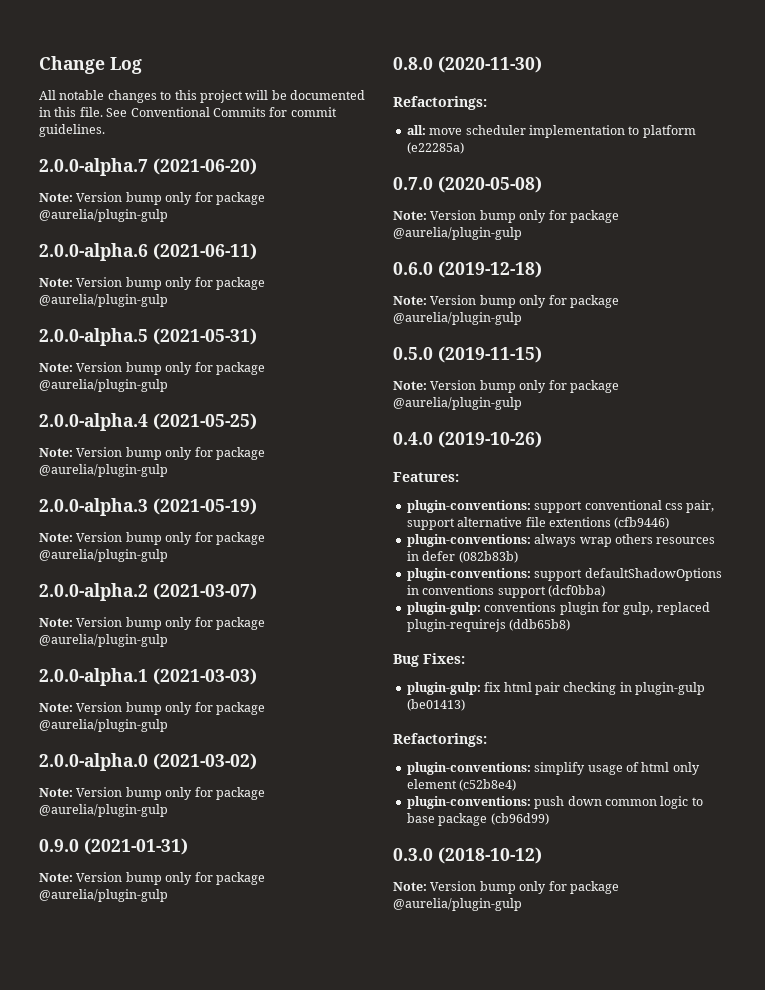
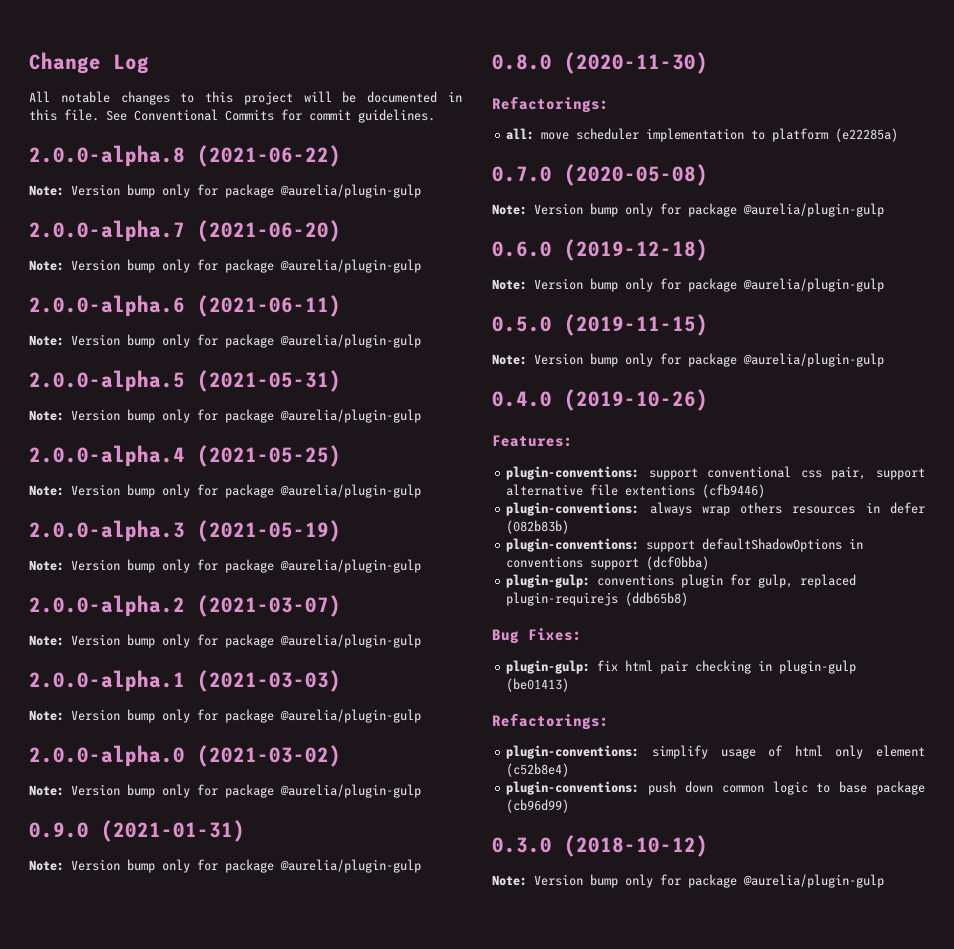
+ 2.0.0-alpha.8 (2021-06-22)
+ Note: Version bump only for package @aurelia/plugin-gulp

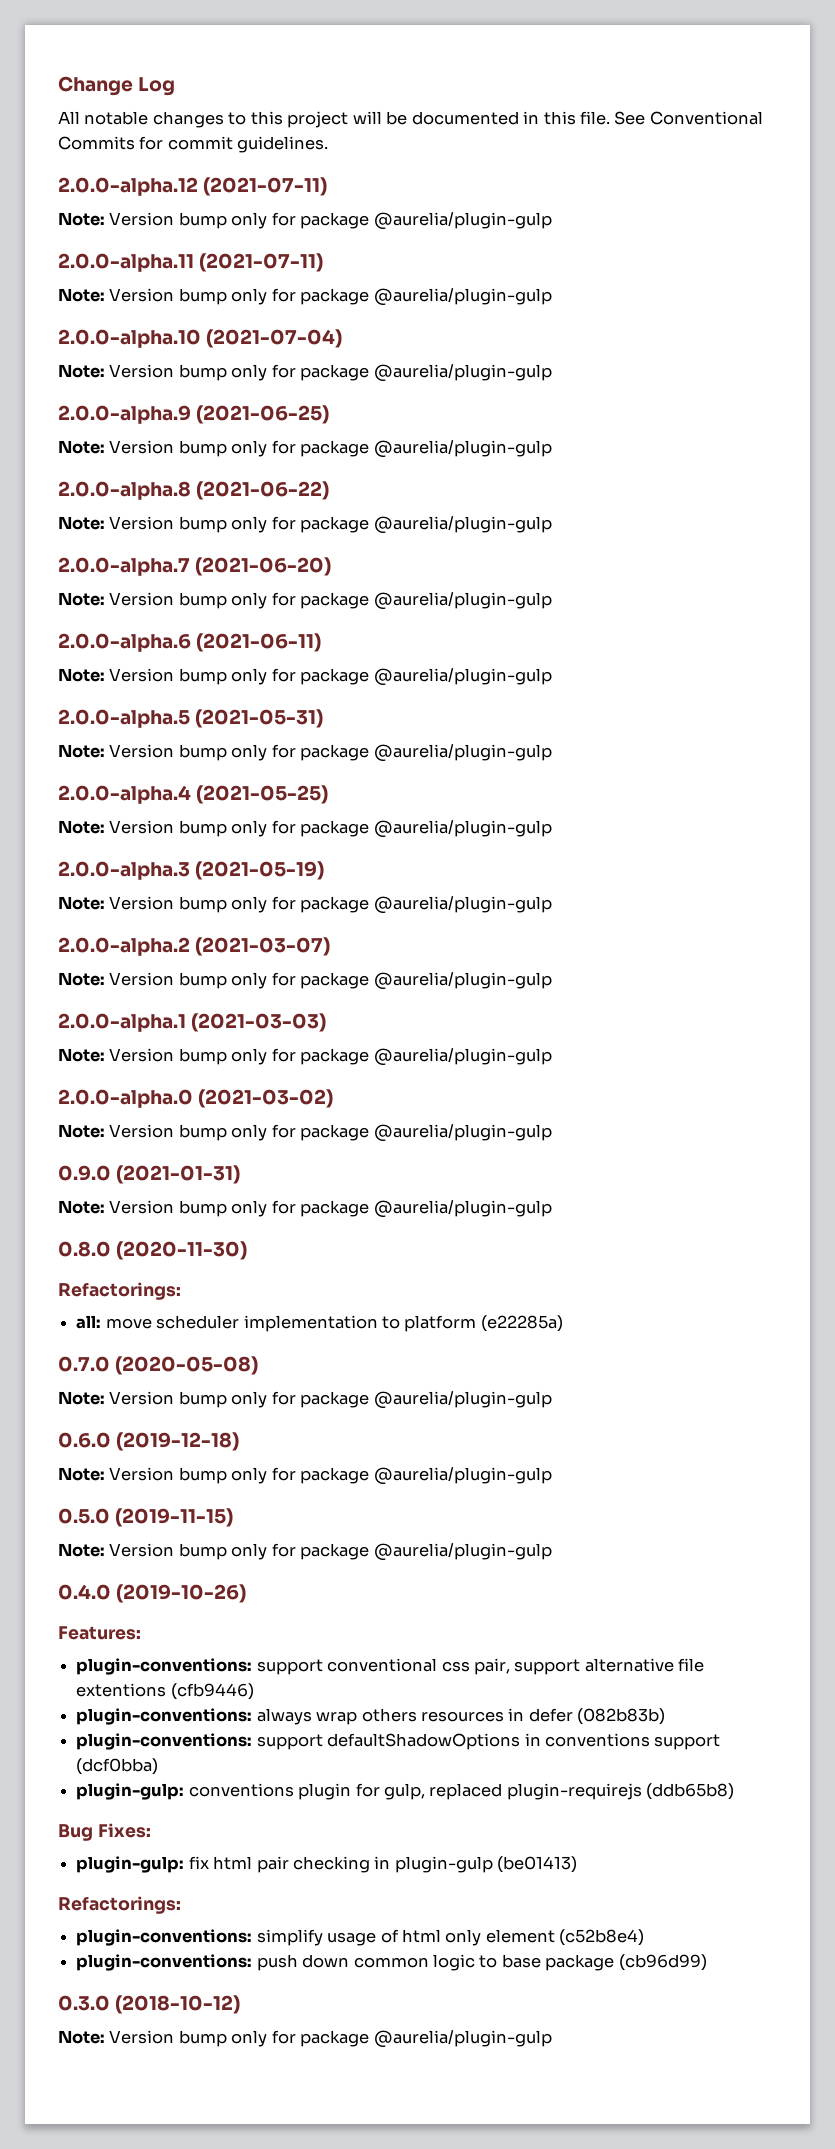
+ 2.0.0-alpha.12 (2021-07-11)
+ Note: Version bump only for package @aurelia/plugin-gulp
+ 2.0.0-alpha.11 (2021-07-11)
+ Note: Version bump only for package @aurelia/plugin-gulp
+ 2.0.0-alpha.10 (2021-07-04)
+ Note: Version bump only for package @aurelia/plugin-gulp
+ 2.0.0-alpha.9 (2021-06-25)
+ Note: Version bump only for package @aurelia/plugin-gulp

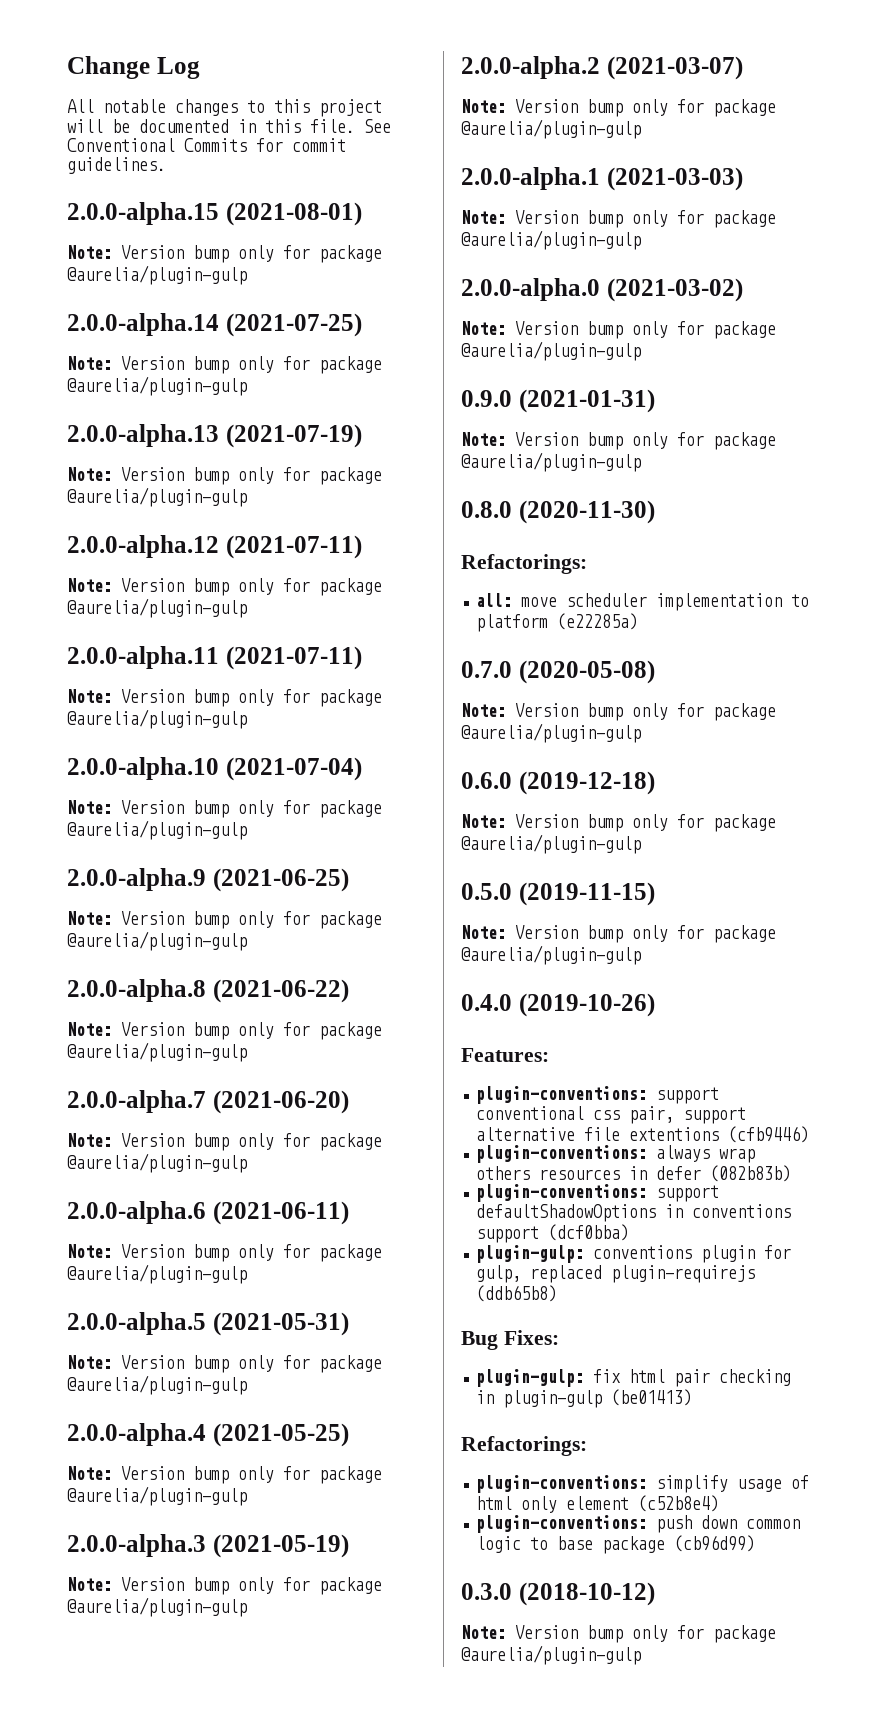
+ 2.0.0-alpha.15 (2021-08-01)
+ Note: Version bump only for package @aurelia/plugin-gulp
+ 2.0.0-alpha.14 (2021-07-25)
+ Note: Version bump only for package @aurelia/plugin-gulp
+ 2.0.0-alpha.13 (2021-07-19)
+ Note: Version bump only for package @aurelia/plugin-gulp

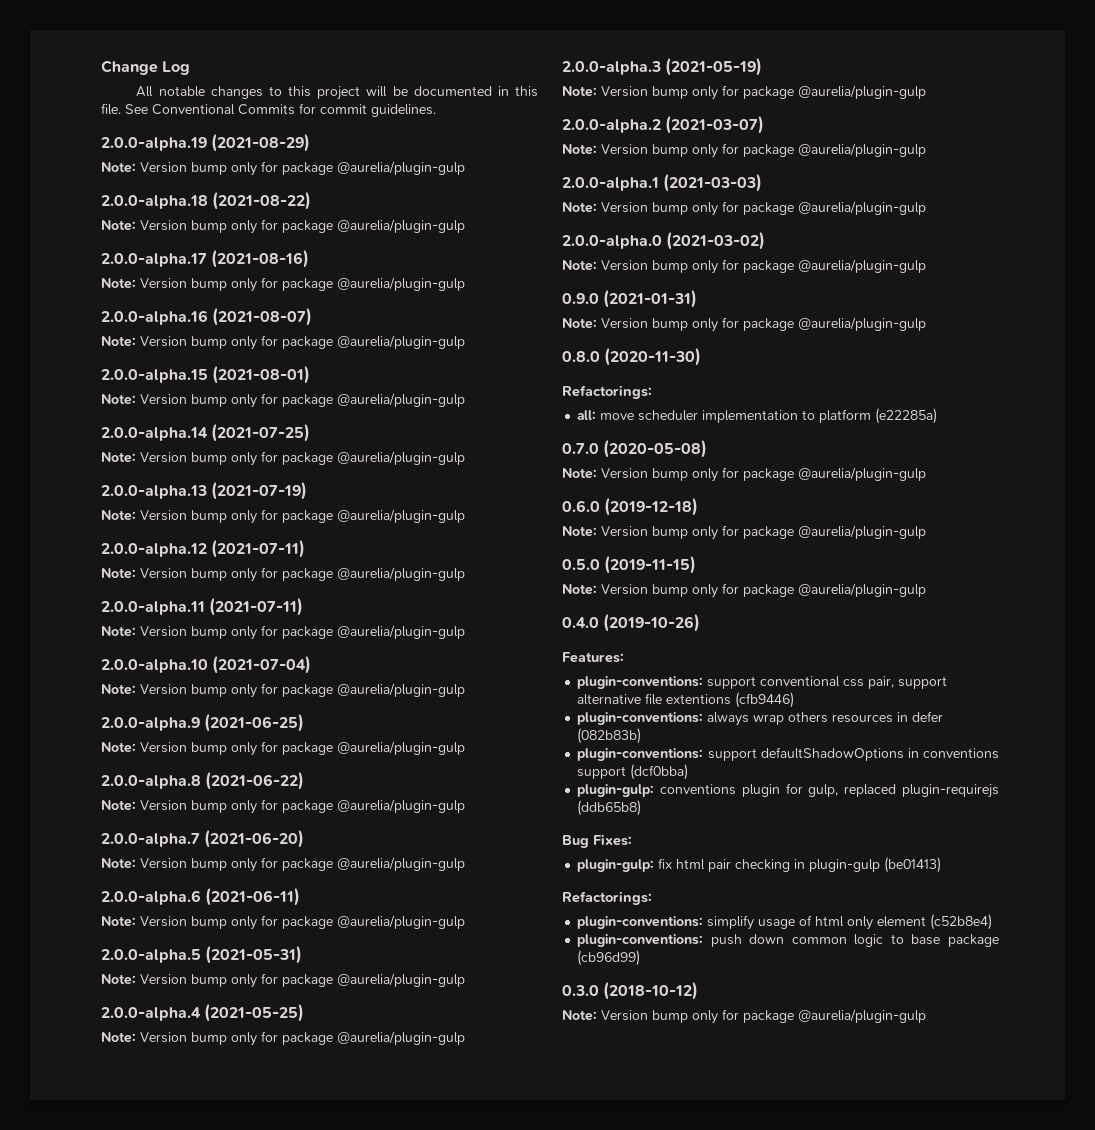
+ 2.0.0-alpha.19 (2021-08-29)
+ Note: Version bump only for package @aurelia/plugin-gulp
+ 2.0.0-alpha.18 (2021-08-22)
+ Note: Version bump only for package @aurelia/plugin-gulp
+ 2.0.0-alpha.17 (2021-08-16)
+ Note: Version bump only for package @aurelia/plugin-gulp
+ 2.0.0-alpha.16 (2021-08-07)
+ Note: Version bump only for package @aurelia/plugin-gulp

